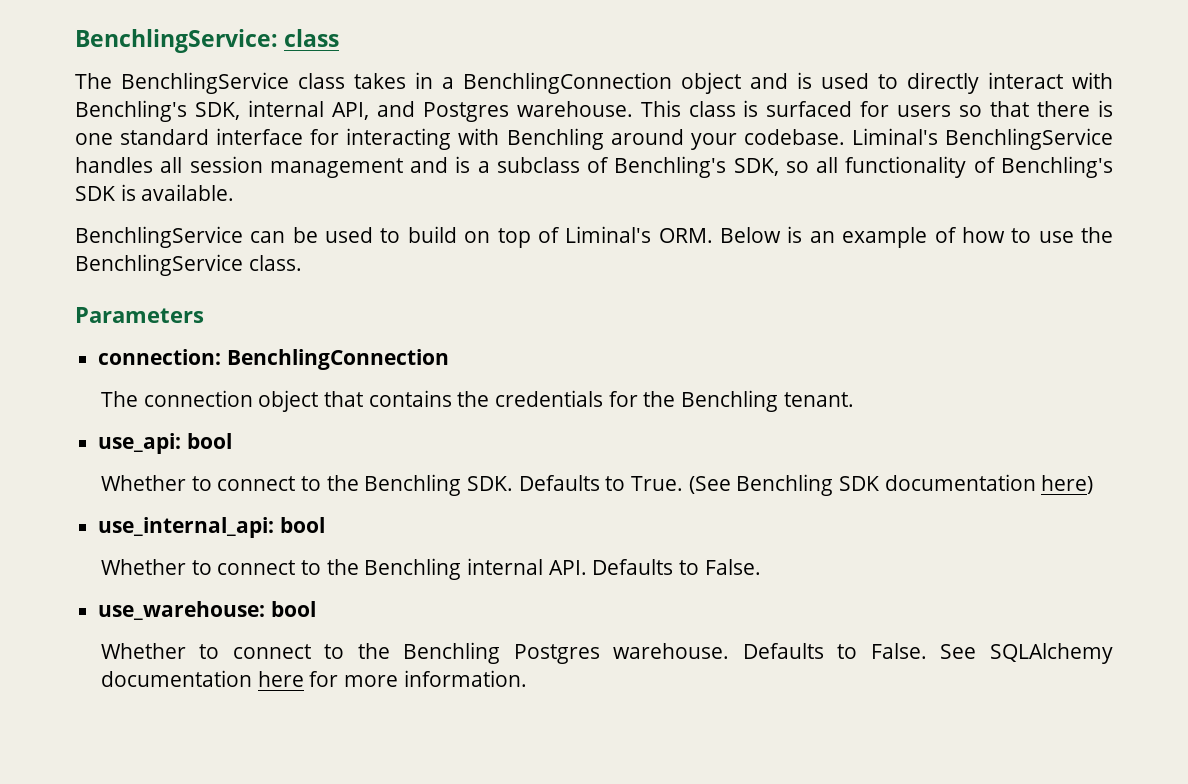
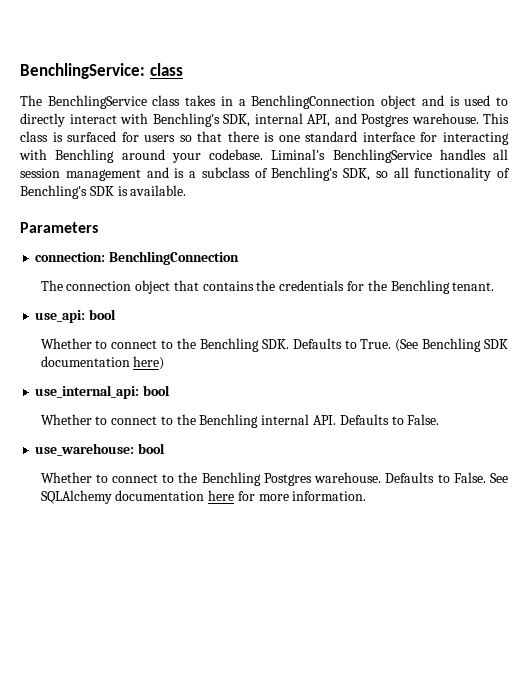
- BenchlingService can be used to build on top of Liminal's ORM. Below is an example of how to use the BenchlingService class.

